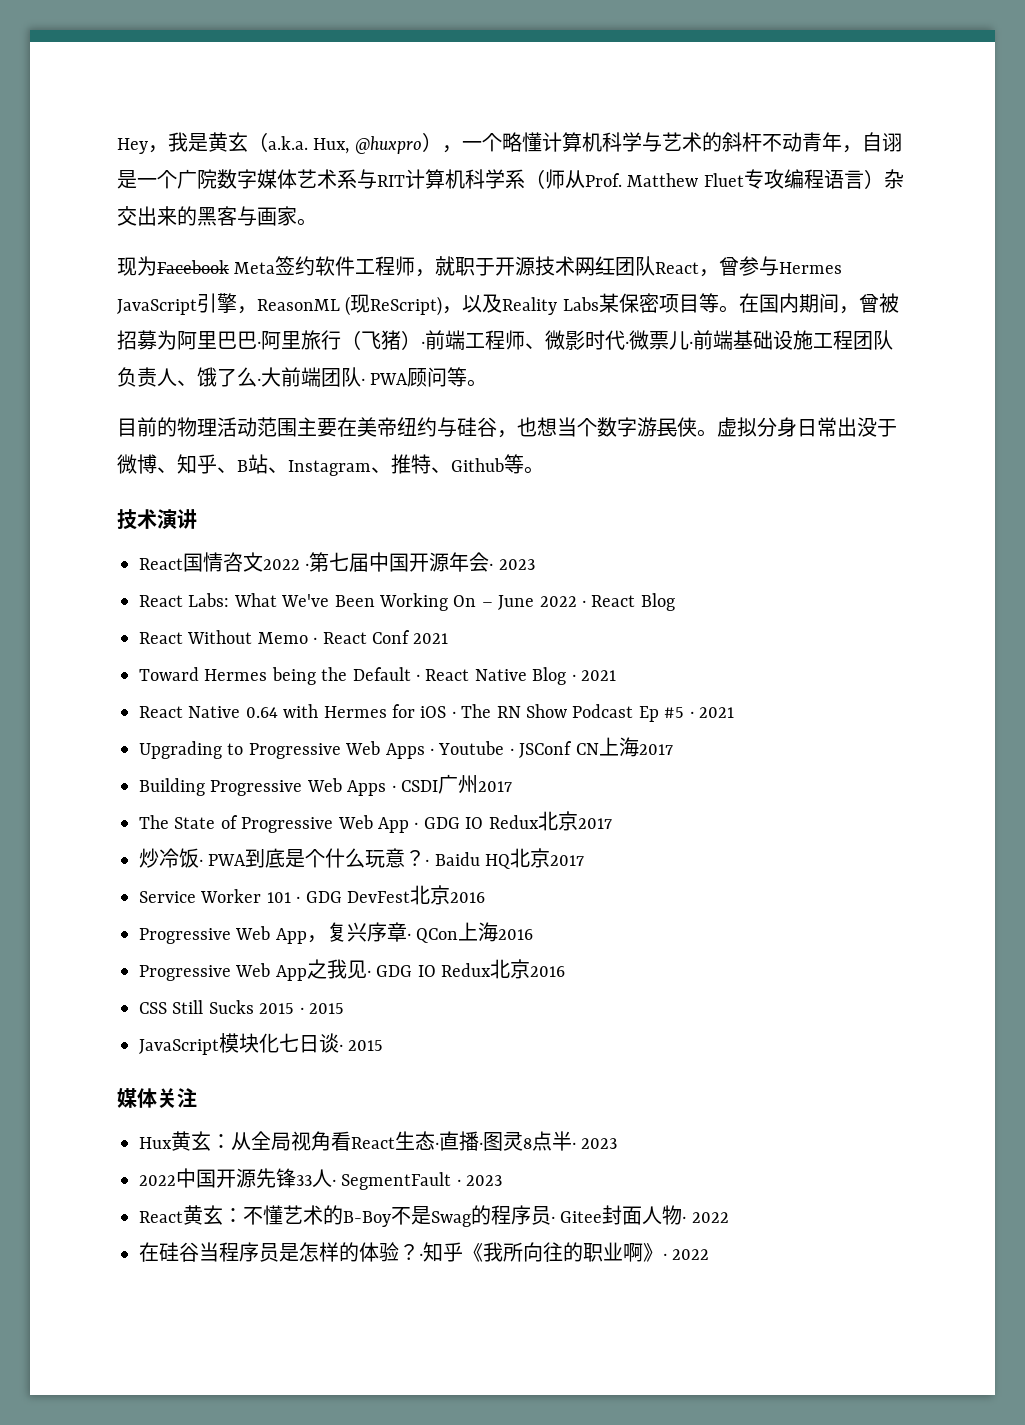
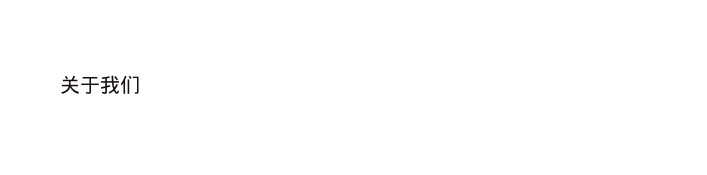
- Hey，我是黄玄（a.k.a. Hux, @huxpro），一个略懂计算机科学与艺术的斜杆不动青年，自诩是一个广院数字媒体艺术系与RIT计算机科学系（师从Prof. Matthew Fluet专攻编程语言）杂交出来的黑客与画家。
- 现为Facebook Meta签约软件工程师，就职于开源技术网红团队React，曾参与Hermes JavaScript引擎，ReasonML (现ReScript)，以及Reality Labs某保密项目等。在国内期间，曾被招募为阿里巴巴·阿里旅行（飞猪）·前端工程师、微影时代·微票儿·前端基础设施工程团队负责人、饿了么·大前端团队· PWA顾问等。
- 目前的物理活动范围主要在美帝纽约与硅谷，也想当个数字游民侠。虚拟分身日常出没于微博、知乎、B站、Instagram、推特、Github等。
- 技术演讲
- React国情咨文2022 ·第七届中国开源年会· 2023
- React Labs: What We've Been Working On – June 2022 · React Blog
- React Without Memo · React Conf 2021
- Toward Hermes being the Default · React Native Blog · 2021
- React Native 0.64 with Hermes for iOS · The RN Show Podcast Ep #5 · 2021
- Upgrading to Progressive Web Apps · Youtube · JSConf CN上海2017
- Building Progressive Web Apps · CSDI广州2017
- The State of Progressive Web App · GDG IO Redux北京2017
- 炒冷饭· PWA到底是个什么玩意？· Baidu HQ北京2017
- Service Worker 101 · GDG DevFest北京2016
- Progressive Web App，复兴序章· QCon上海2016
- Progressive Web App之我见· GDG IO Redux北京2016
- CSS Still Sucks 2015 · 2015
- JavaScript模块化七日谈· 2015
- 媒体关注
- Hux黄玄：从全局视角看React生态·直播·图灵8点半· 2023
- 2022中国开源先锋33人· SegmentFault · 2023
- React黄玄：不懂艺术的B-Boy不是Swag的程序员· Gitee封面人物· 2022
- 在硅谷当程序员是怎样的体验？·知乎《我所向往的职业啊》· 2022
+ 关于我们

